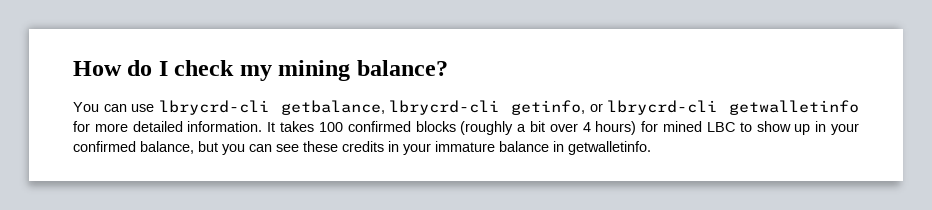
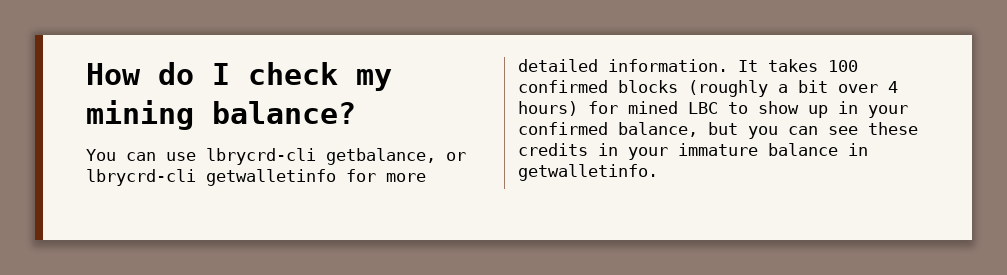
- You can use lbrycrd-cli getbalance, lbrycrd-cli getinfo, or lbrycrd-cli getwalletinfo for more detailed information.
+ You can use lbrycrd-cli getbalance, or lbrycrd-cli getwalletinfo for more detailed information.

